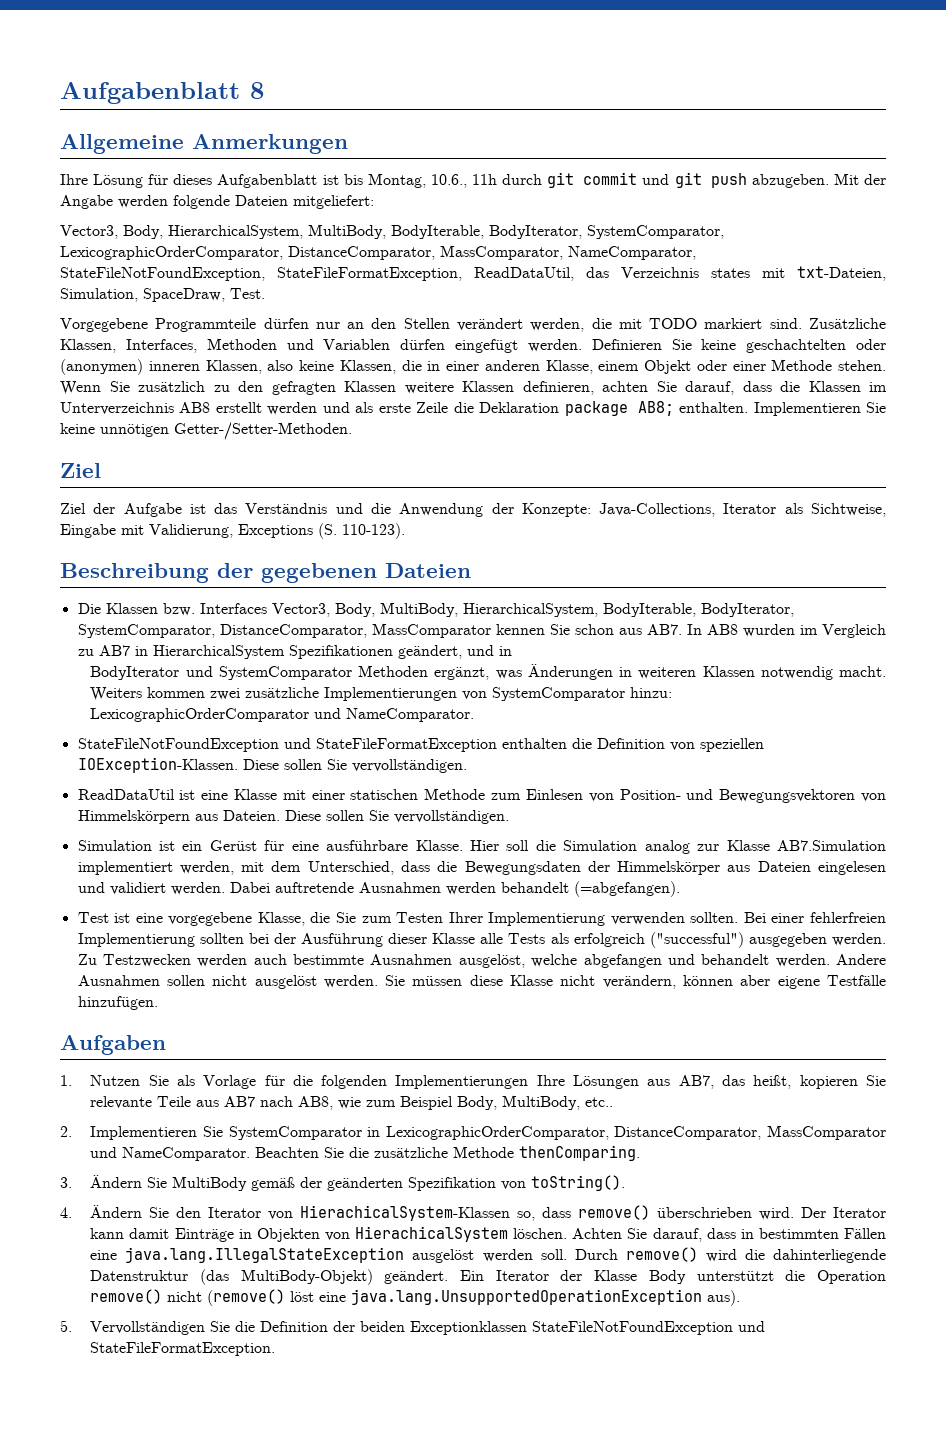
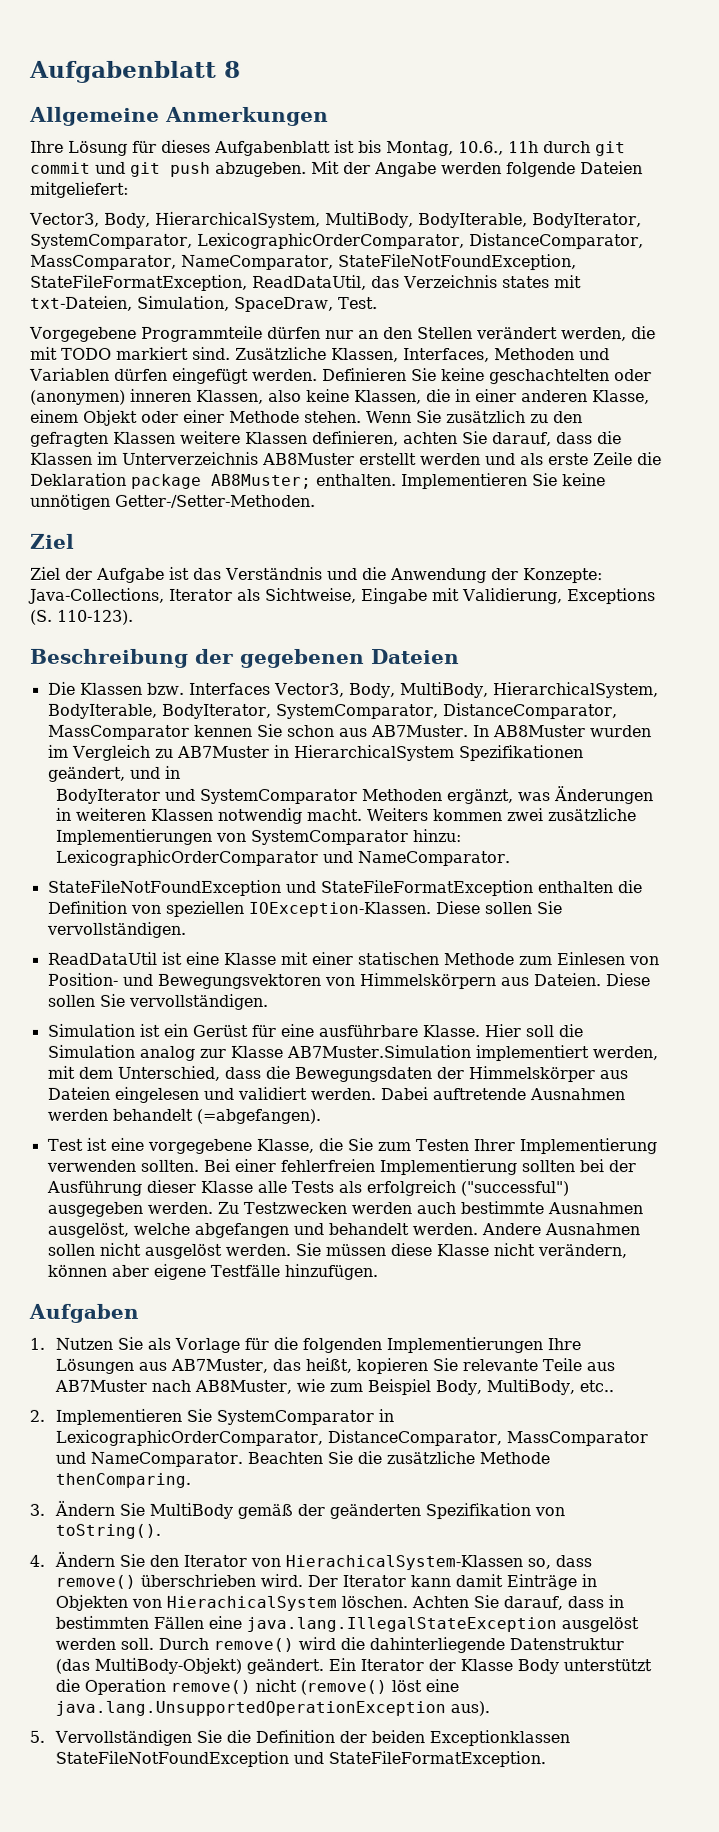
- Wenn Sie zusätzlich zu den gefragten Klassen weitere Klassen definieren, achten Sie darauf, dass die Klassen im Unterverzeichnis AB8 erstellt werden und als erste Zeile die Deklaration package AB8; enthalten.
+ Wenn Sie zusätzlich zu den gefragten Klassen weitere Klassen definieren, achten Sie darauf, dass die Klassen im Unterverzeichnis AB8Muster erstellt werden und als erste Zeile die Deklaration package AB8Muster; enthalten.
- Die Klassen bzw. Interfaces Vector3, Body, MultiBody, HierarchicalSystem, BodyIterable, BodyIterator, SystemComparator, DistanceComparator, MassComparator kennen Sie schon aus AB7. In AB8 wurden im Vergleich zu AB7 in HierarchicalSystem Spezifikationen geändert, und in
+ Die Klassen bzw. Interfaces Vector3, Body, MultiBody, HierarchicalSystem, BodyIterable, BodyIterator, SystemComparator, DistanceComparator, MassComparator kennen Sie schon aus AB7Muster. In AB8Muster wurden im Vergleich zu AB7Muster in HierarchicalSystem Spezifikationen geändert, und in
- Hier soll die Simulation analog zur Klasse AB7.Simulation implementiert werden, mit dem Unterschied, dass die Bewegungsdaten der Himmelskörper aus Dateien eingelesen und validiert werden.
+ Hier soll die Simulation analog zur Klasse AB7Muster.Simulation implementiert werden, mit dem Unterschied, dass die Bewegungsdaten der Himmelskörper aus Dateien eingelesen und validiert werden.
- 1. Nutzen Sie als Vorlage für die folgenden Implementierungen Ihre Lösungen aus AB7, das heißt, kopieren Sie relevante Teile aus AB7 nach AB8, wie zum Beispiel Body, MultiBody, etc..
+ 1. Nutzen Sie als Vorlage für die folgenden Implementierungen Ihre Lösungen aus AB7Muster, das heißt, kopieren Sie relevante Teile aus AB7Muster nach AB8Muster, wie zum Beispiel Body, MultiBody, etc..

